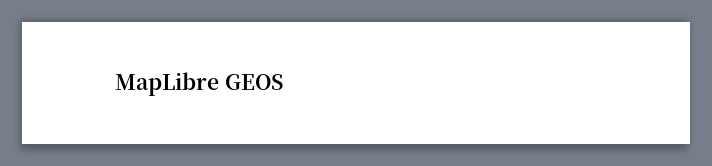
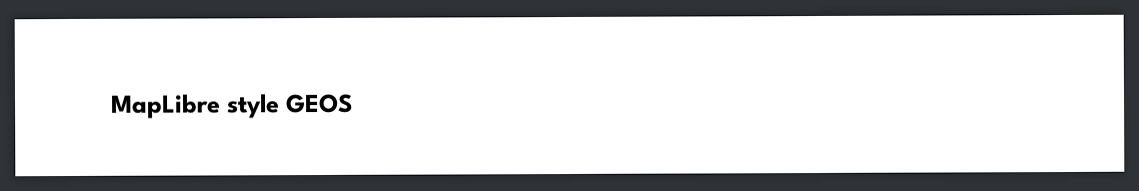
- MapLibre GEOS
+ MapLibre style GEOS

